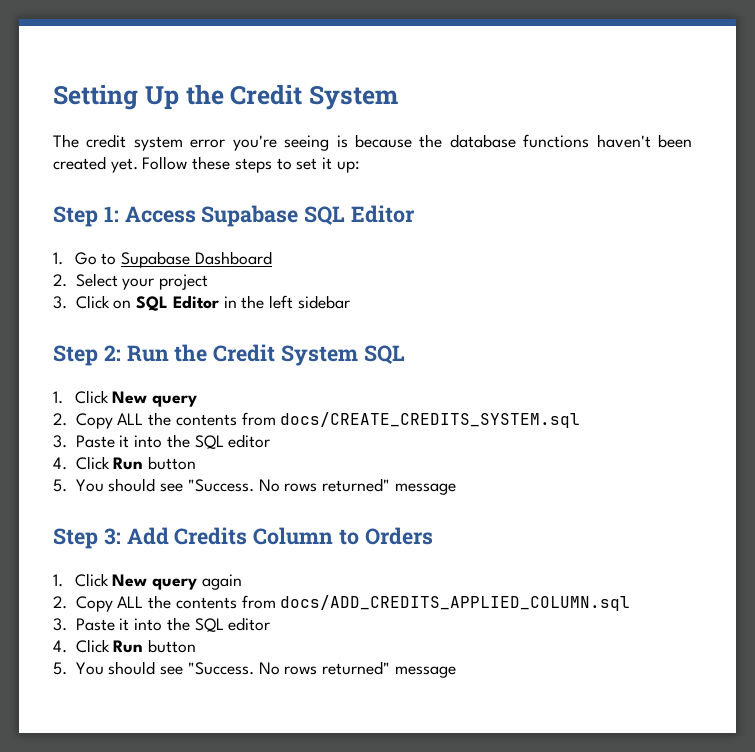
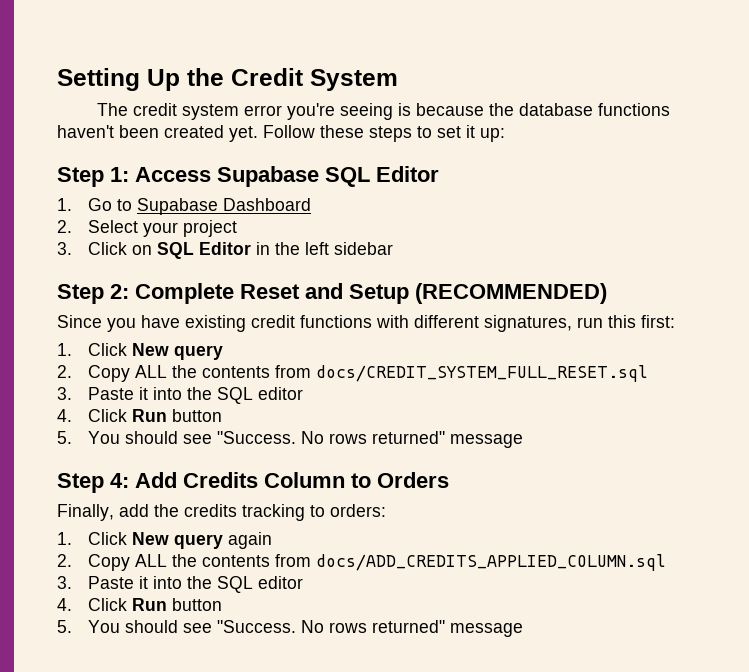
- Step 2: Run the Credit System SQL
+ Step 2: Complete Reset and Setup (RECOMMENDED)
+ Since you have existing credit functions with different signatures, run this first:
- 2. Copy ALL the contents from docs/CREATE_CREDITS_SYSTEM.sql
+ 2. Copy ALL the contents from docs/CREDIT_SYSTEM_FULL_RESET.sql
- Step 3: Add Credits Column to Orders
+ Step 4: Add Credits Column to Orders
+ Finally, add the credits tracking to orders:

